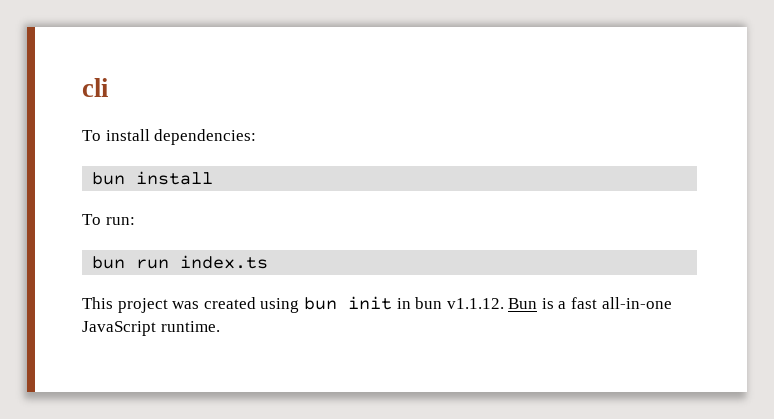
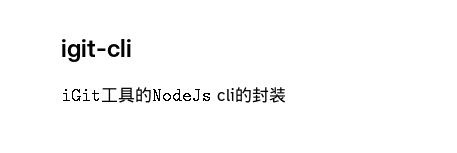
- cli
- To install dependencies:
- bun install
- To run:
- bun run index.ts
- This project was created using bun init in bun v1.1.12. Bun is a fast all-in-one JavaScript runtime.
+ igit-cli
+ iGit工具的NodeJs cli的封装

